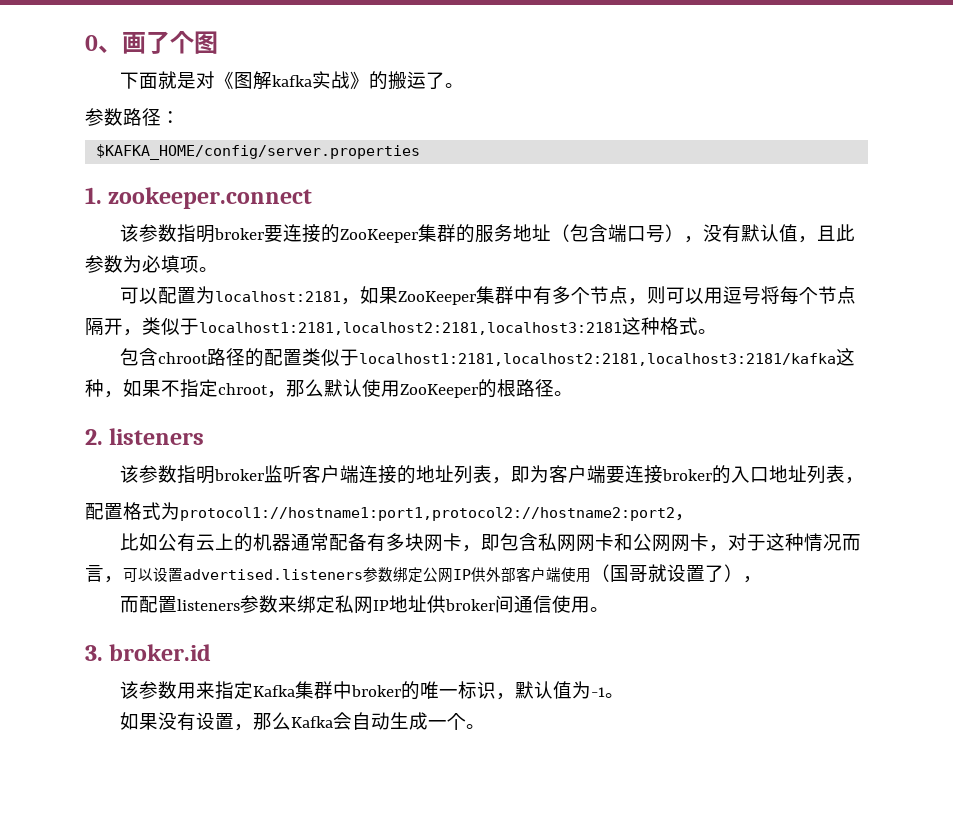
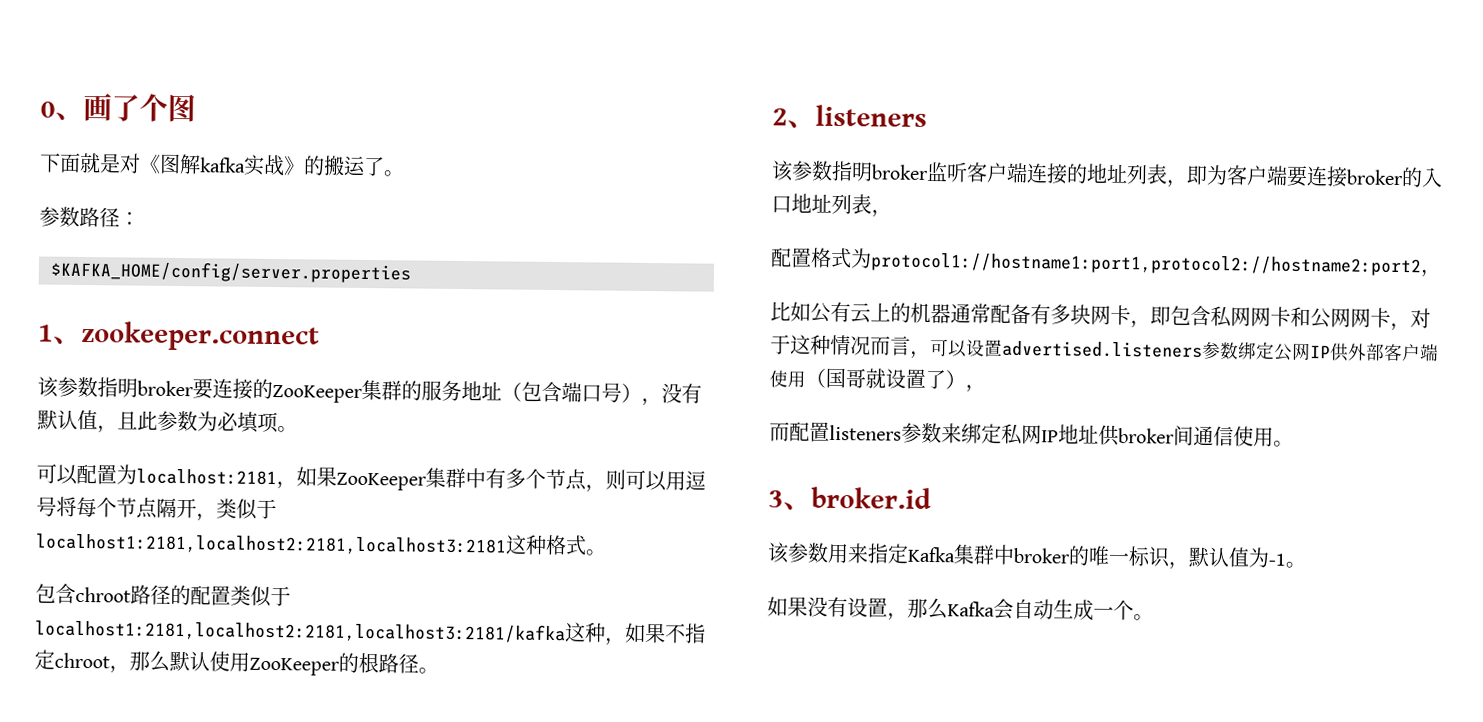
- 1. zookeeper.connect
+ 1、zookeeper.connect
- 2. listeners
+ 2、listeners
- 3. broker.id
+ 3、broker.id

